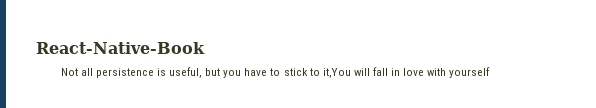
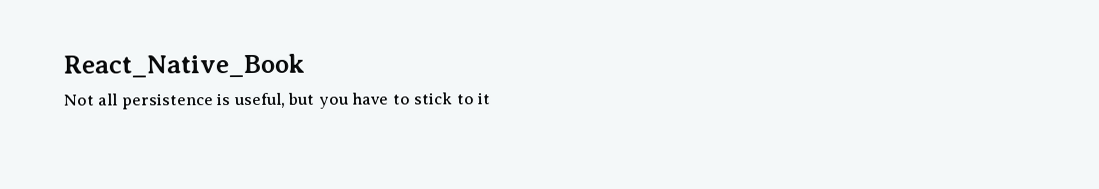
- React-Native-Book
+ React_Native_Book
- Not all persistence is useful, but you have to stick to it,You will fall in love with yourself
+ Not all persistence is useful, but you have to stick to it

